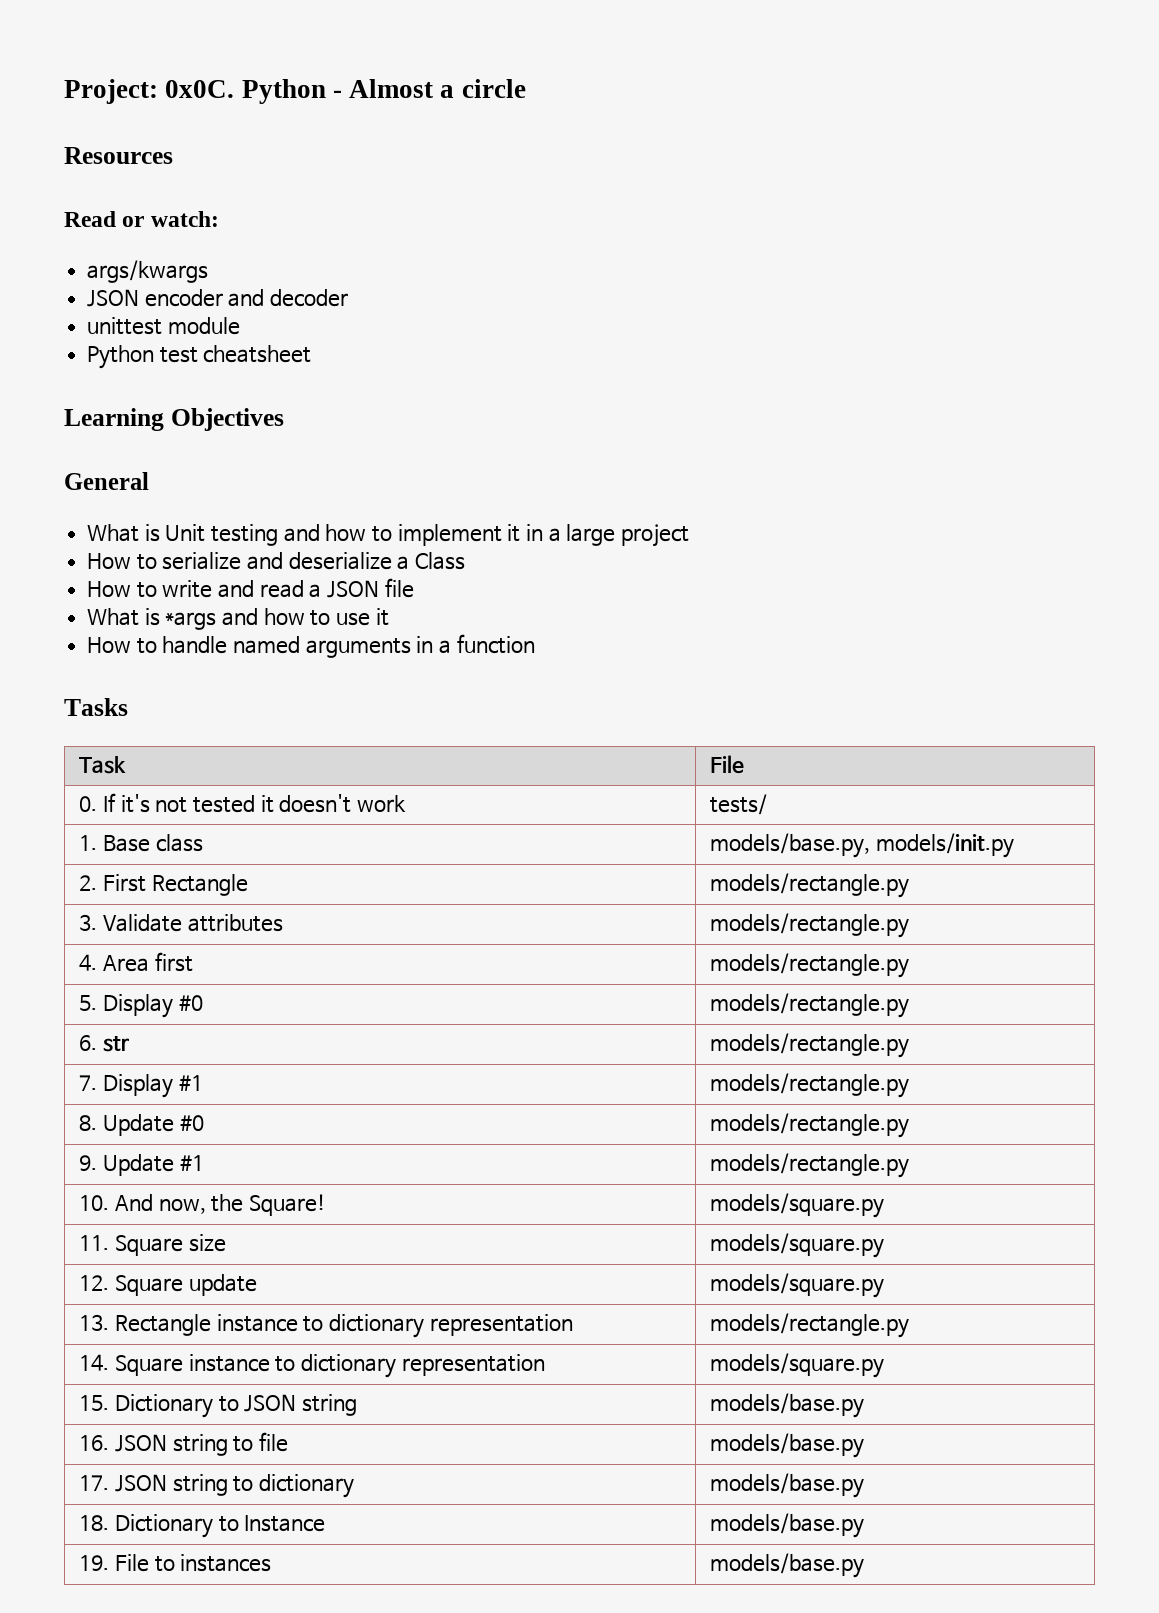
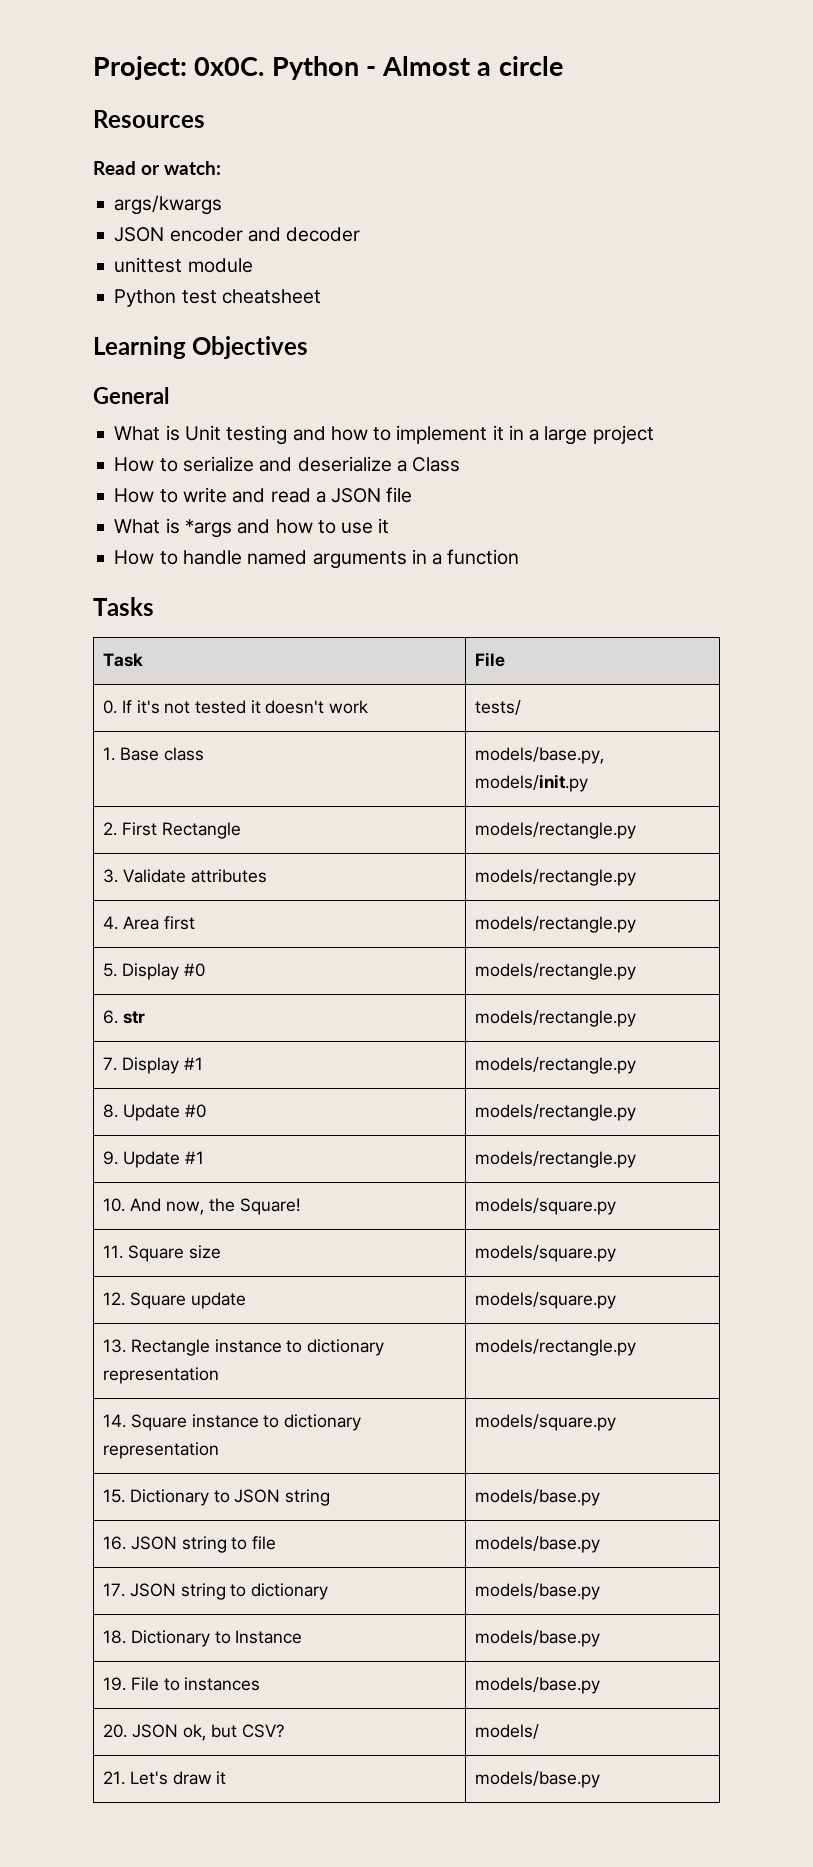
+ 20. JSON ok, but CSV? | models/
+ 21. Let's draw it | models/base.py

